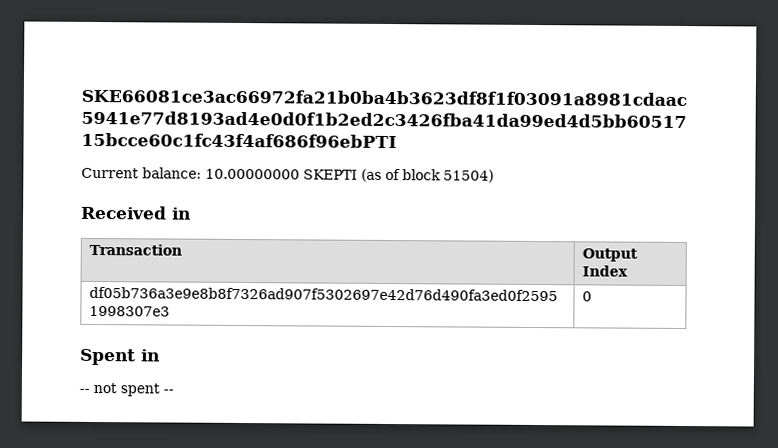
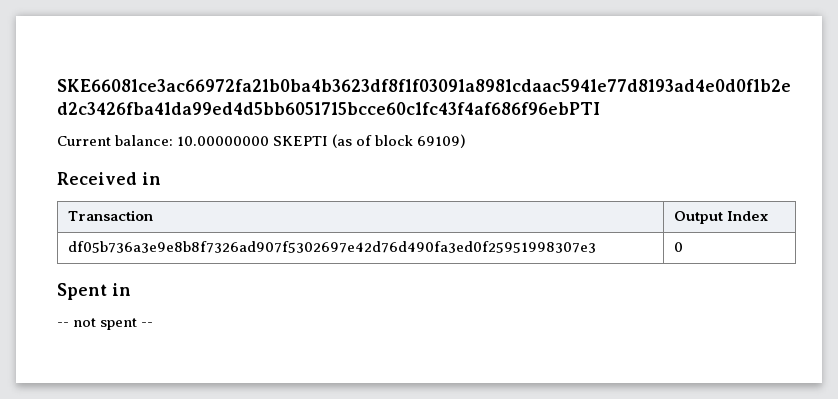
- Current balance: 10.00000000 SKEPTI (as of block 51504)
+ Current balance: 10.00000000 SKEPTI (as of block 69109)

